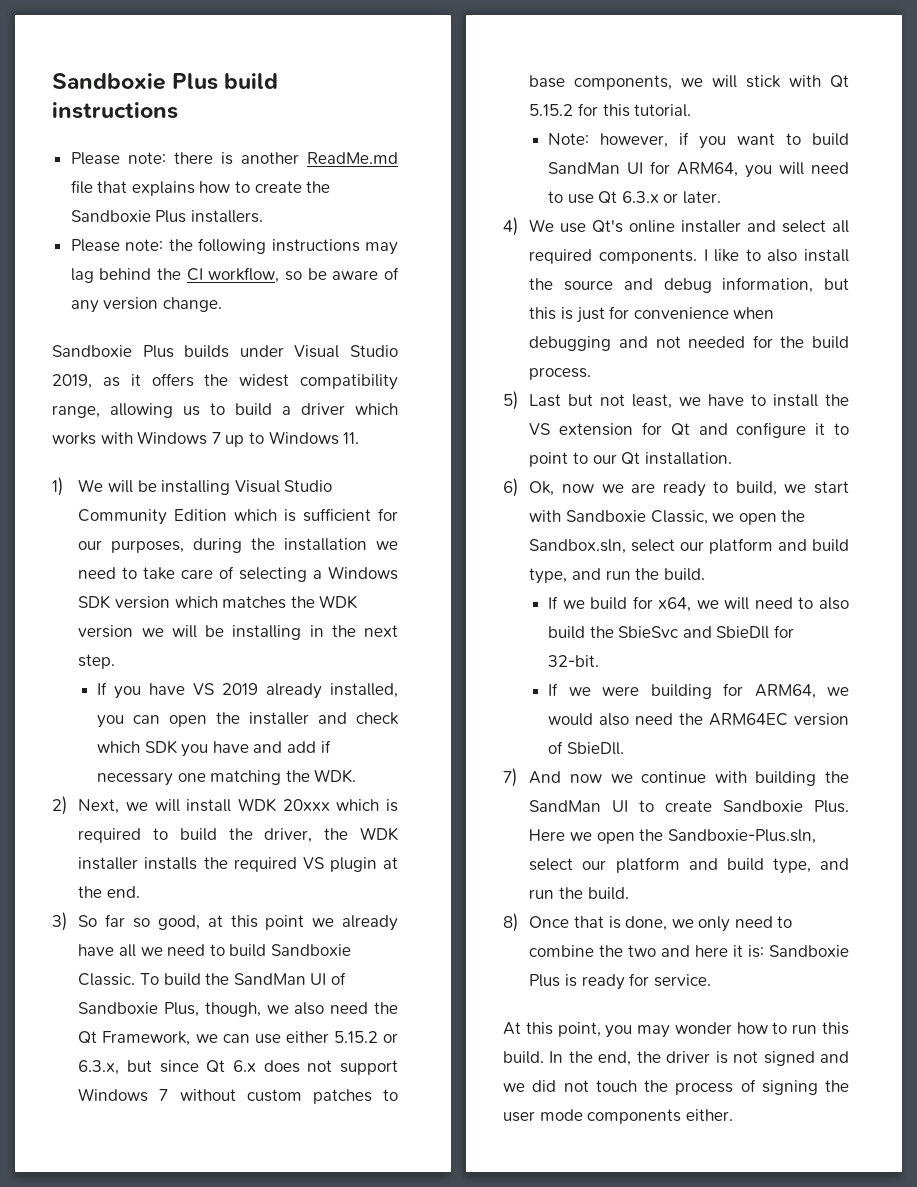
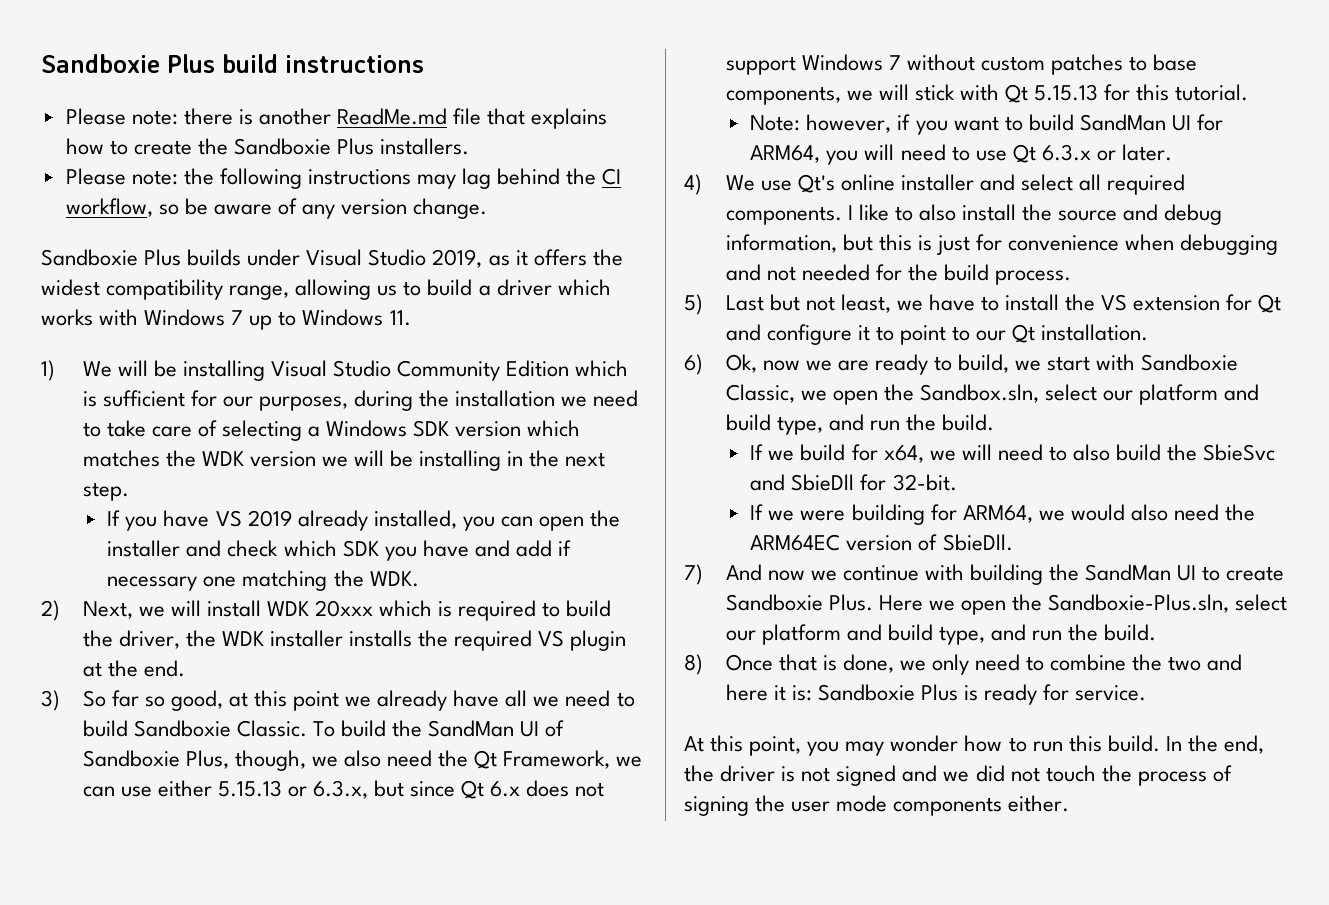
- To build the SandMan UI of Sandboxie Plus, though, we also need the Qt Framework, we can use either 5.15.2 or 6.3.x, but since Qt 6.x does not support Windows 7 without custom patches to base components, we will stick with Qt 5.15.2 for this tutorial.
+ To build the SandMan UI of Sandboxie Plus, though, we also need the Qt Framework, we can use either 5.15.13 or 6.3.x, but since Qt 6.x does not support Windows 7 without custom patches to base components, we will stick with Qt 5.15.13 for this tutorial.

